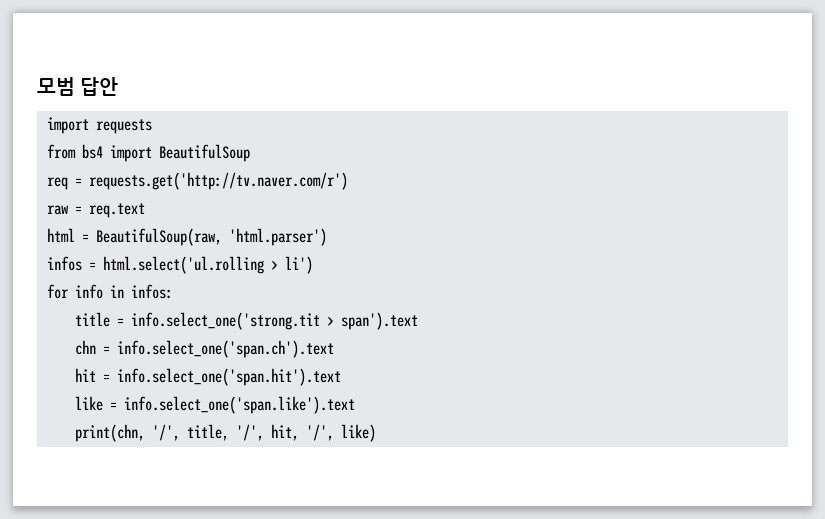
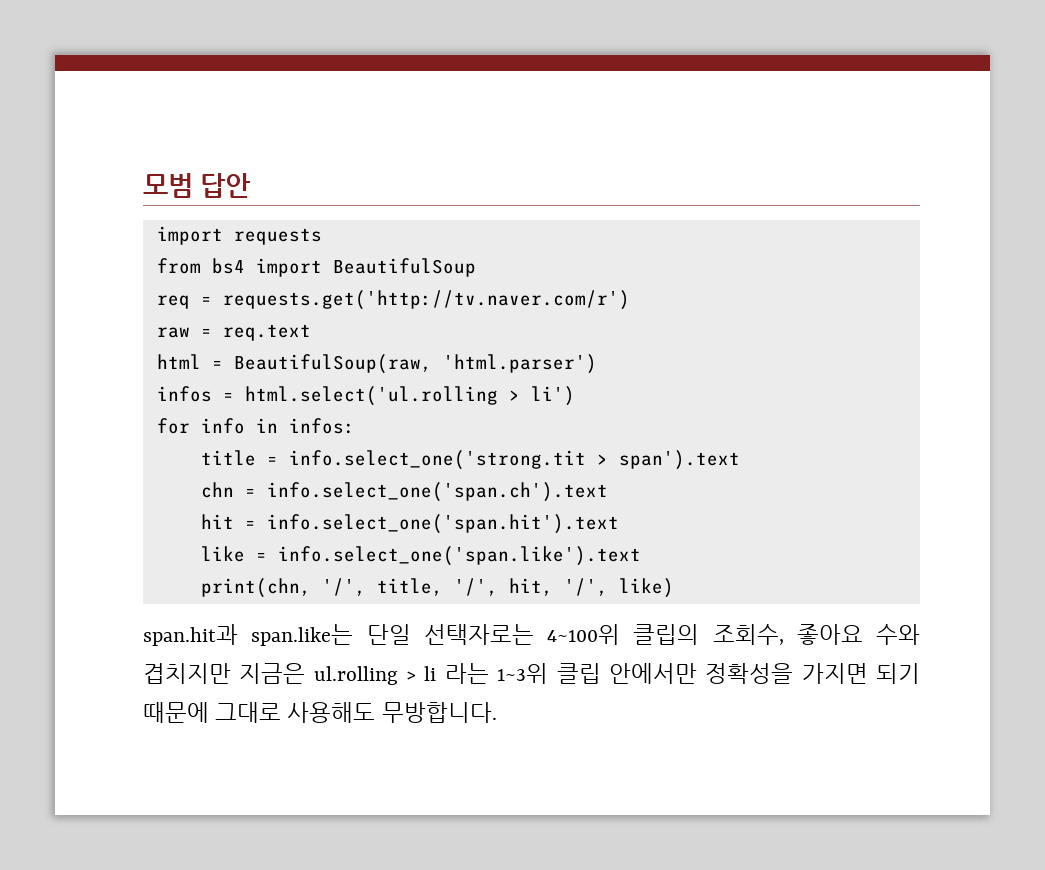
+ span.hit과 span.like는 단일 선택자로는 4~100위 클립의 조회수, 좋아요 수와 겹치지만 지금은 ul.rolling > li 라는 1~3위 클립 안에서만 정확성을 가지면 되기 때문에 그대로 사용해도 무방합니다.

